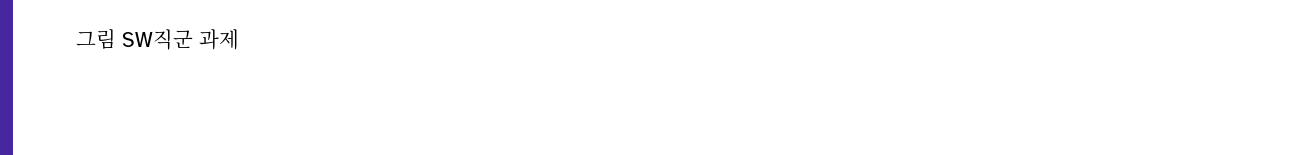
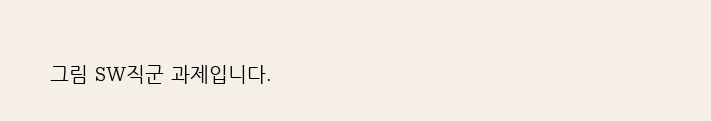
- 그림 SW직군 과제
+ 그림 SW직군 과제입니다.

